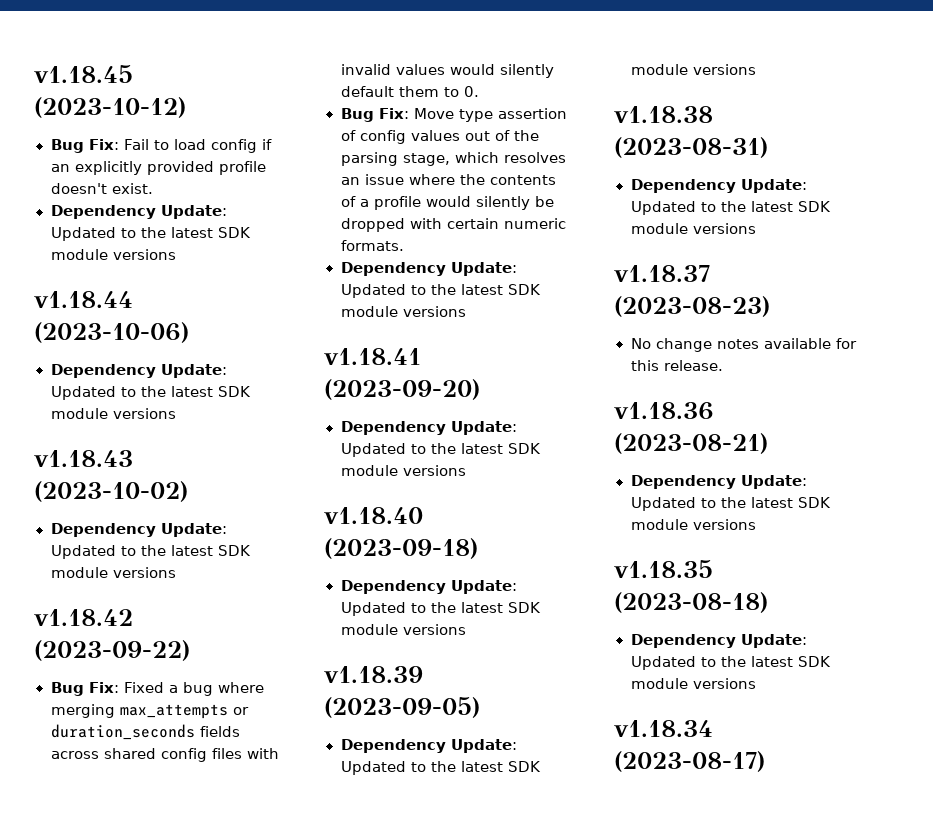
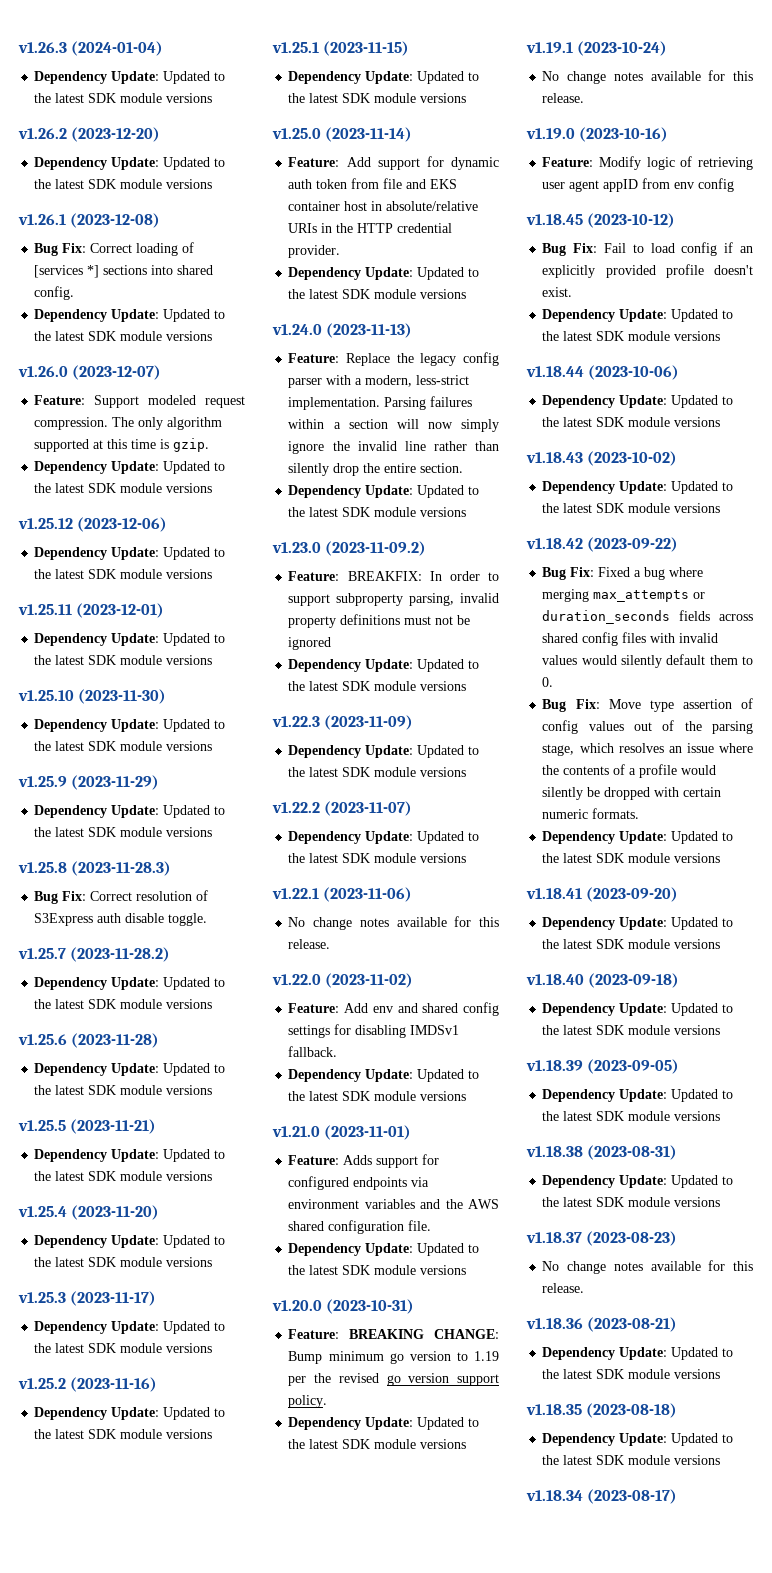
+ v1.26.3 (2024-01-04)
+ Dependency Update: Updated to the latest SDK module versions
+ v1.26.2 (2023-12-20)
+ Dependency Update: Updated to the latest SDK module versions
+ v1.26.1 (2023-12-08)
+ Bug Fix: Correct loading of [services *] sections into shared config.
+ Dependency Update: Updated to the latest SDK module versions
+ v1.26.0 (2023-12-07)
+ Feature: Support modeled request compression. The only algorithm supported at this time is gzip.
+ Dependency Update: Updated to the latest SDK module versions
+ v1.25.12 (2023-12-06)
+ Dependency Update: Updated to the latest SDK module versions
+ v1.25.11 (2023-12-01)
+ Dependency Update: Updated to the latest SDK module versions
+ v1.25.10 (2023-11-30)
+ Dependency Update: Updated to the latest SDK module versions
+ v1.25.9 (2023-11-29)
+ Dependency Update: Updated to the latest SDK module versions
+ v1.25.8 (2023-11-28.3)
+ Bug Fix: Correct resolution of S3Express auth disable toggle.
+ v1.25.7 (2023-11-28.2)
+ Dependency Update: Updated to the latest SDK module versions
+ v1.25.6 (2023-11-28)
+ Dependency Update: Updated to the latest SDK module versions
+ v1.25.5 (2023-11-21)
+ Dependency Update: Updated to the latest SDK module versions
+ v1.25.4 (2023-11-20)
+ Dependency Update: Updated to the latest SDK module versions
+ v1.25.3 (2023-11-17)
+ Dependency Update: Updated to the latest SDK module versions
+ v1.25.2 (2023-11-16)
+ Dependency Update: Updated to the latest SDK module versions
+ v1.25.1 (2023-11-15)
+ Dependency Update: Updated to the latest SDK module versions
+ v1.25.0 (2023-11-14)
+ Feature: Add support for dynamic auth token from file and EKS container host in absolute/relative URIs in the HTTP credential provider.
+ Dependency Update: Updated to the latest SDK module versions
+ v1.24.0 (2023-11-13)
+ Feature: Replace the legacy config parser with a modern, less-strict implementation. Parsing failures within a section will now simply ignore the invalid line rather than silently drop the entire section.
+ Dependency Update: Updated to the latest SDK module versions
+ v1.23.0 (2023-11-09.2)
+ Feature: BREAKFIX: In order to support subproperty parsing, invalid property definitions must not be ignored
+ Dependency Update: Updated to the latest SDK module versions
+ v1.22.3 (2023-11-09)
+ Dependency Update: Updated to the latest SDK module versions
+ v1.22.2 (2023-11-07)
+ Dependency Update: Updated to the latest SDK module versions
+ v1.22.1 (2023-11-06)
+ No change notes available for this release.
+ v1.22.0 (2023-11-02)
+ Feature: Add env and shared config settings for disabling IMDSv1 fallback.
+ Dependency Update: Updated to the latest SDK module versions
+ v1.21.0 (2023-11-01)
+ Feature: Adds support for configured endpoints via environment variables and the AWS shared configuration file.
+ Dependency Update: Updated to the latest SDK module versions
+ v1.20.0 (2023-10-31)
+ Feature: BREAKING CHANGE: Bump minimum go version to 1.19 per the revised go version support policy.
+ Dependency Update: Updated to the latest SDK module versions
+ v1.19.1 (2023-10-24)
+ No change notes available for this release.
+ v1.19.0 (2023-10-16)
+ Feature: Modify logic of retrieving user agent appID from env config

